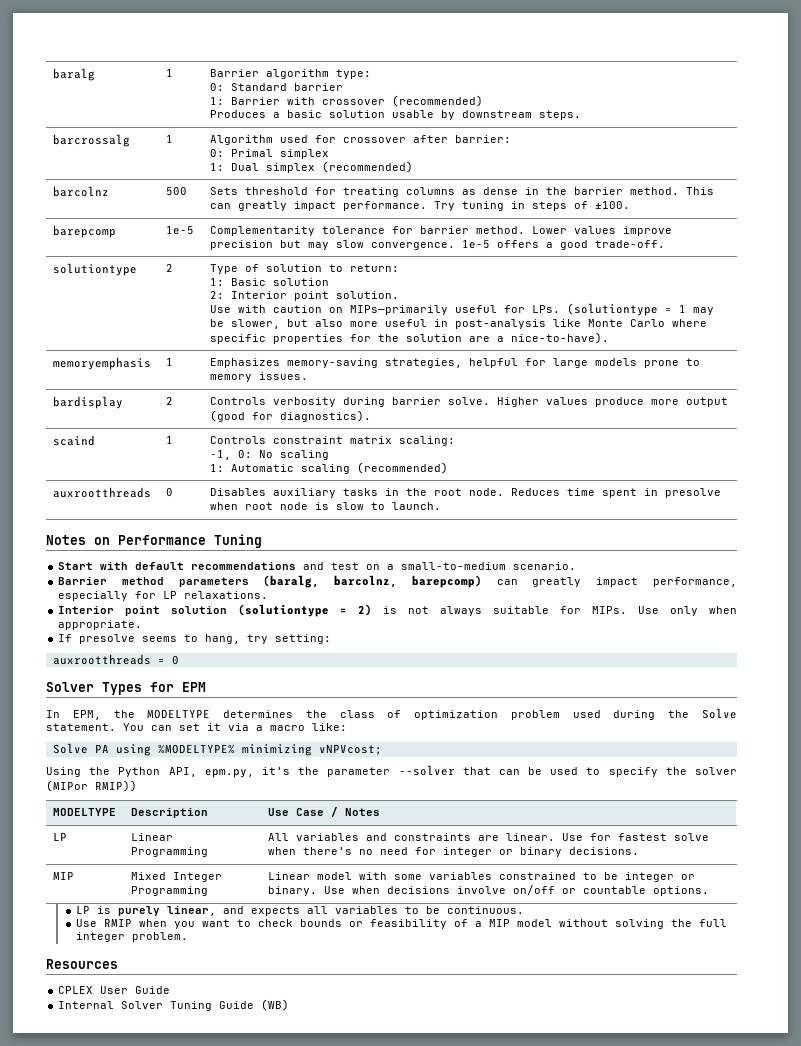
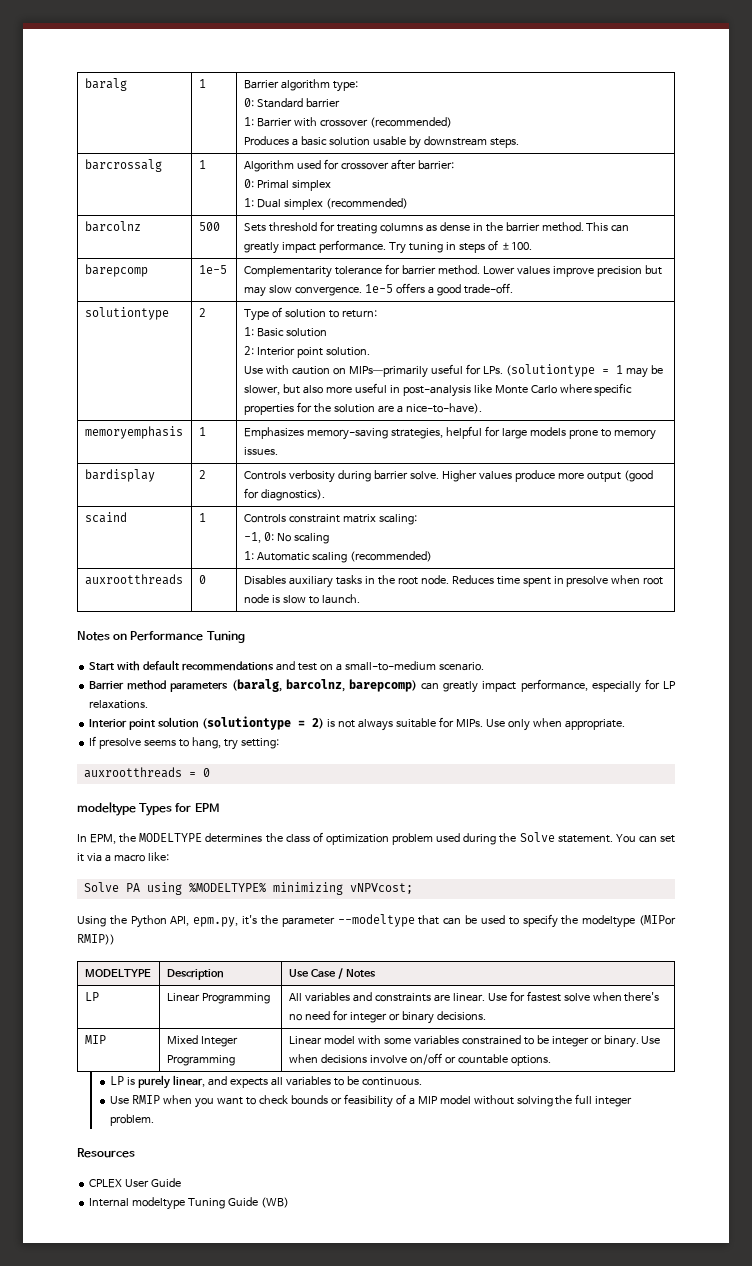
- Solver Types for EPM
+ modeltype Types for EPM
- Using the Python API, epm.py, it's the parameter --solver that can be used to specify the solver (MIPor RMIP))
+ Using the Python API, epm.py, it's the parameter --modeltype that can be used to specify the modeltype (MIPor RMIP))
- Internal Solver Tuning Guide (WB)
+ Internal modeltype Tuning Guide (WB)

